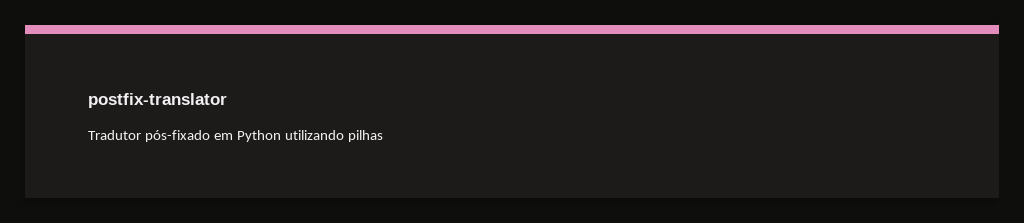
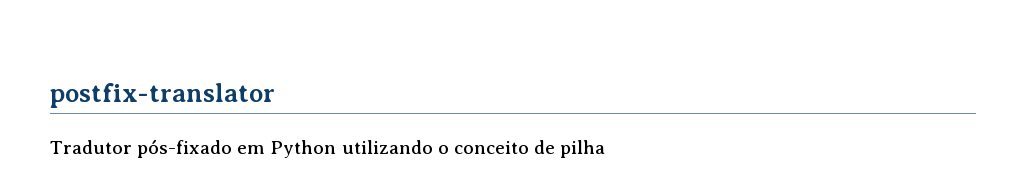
- Tradutor pós-fixado em Python utilizando pilhas
+ Tradutor pós-fixado em Python utilizando o conceito de pilha

